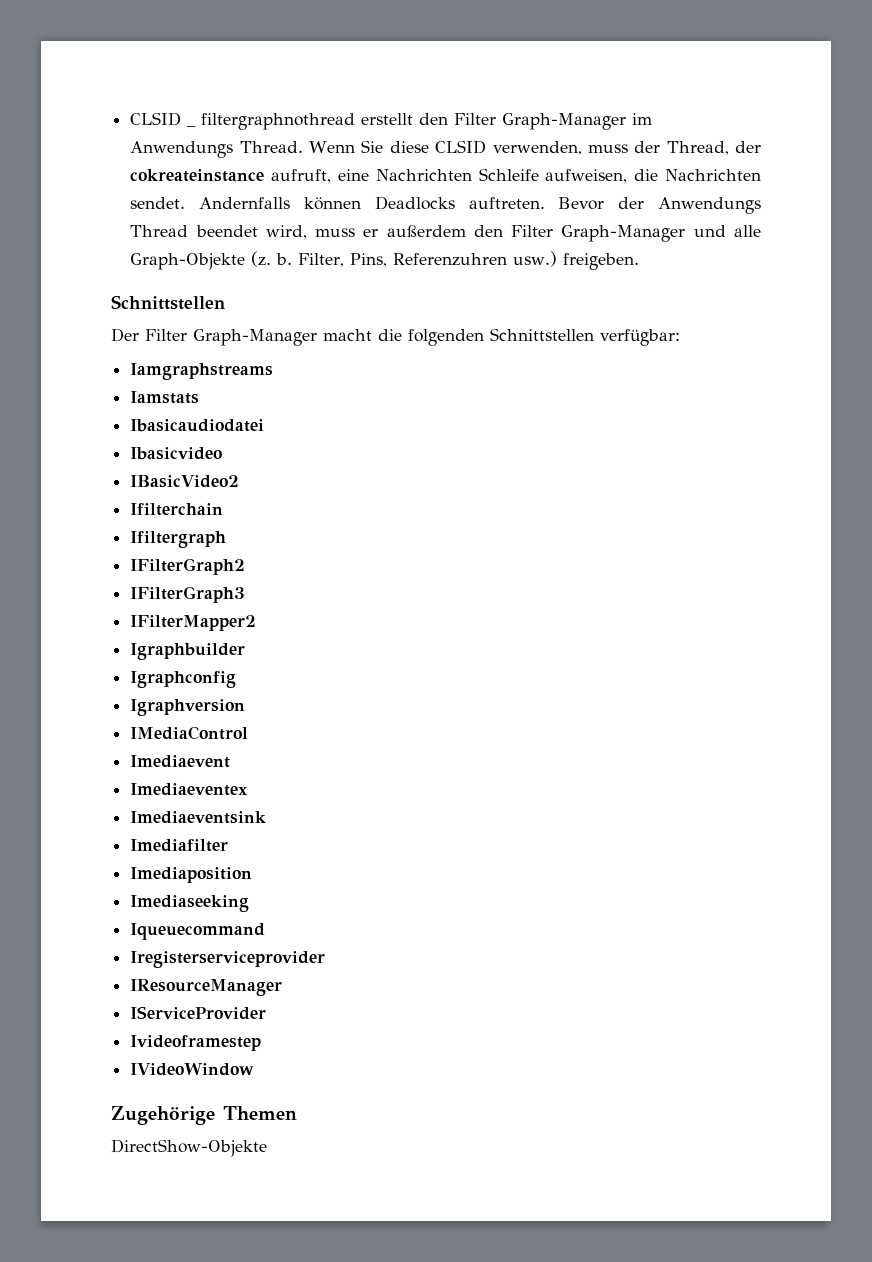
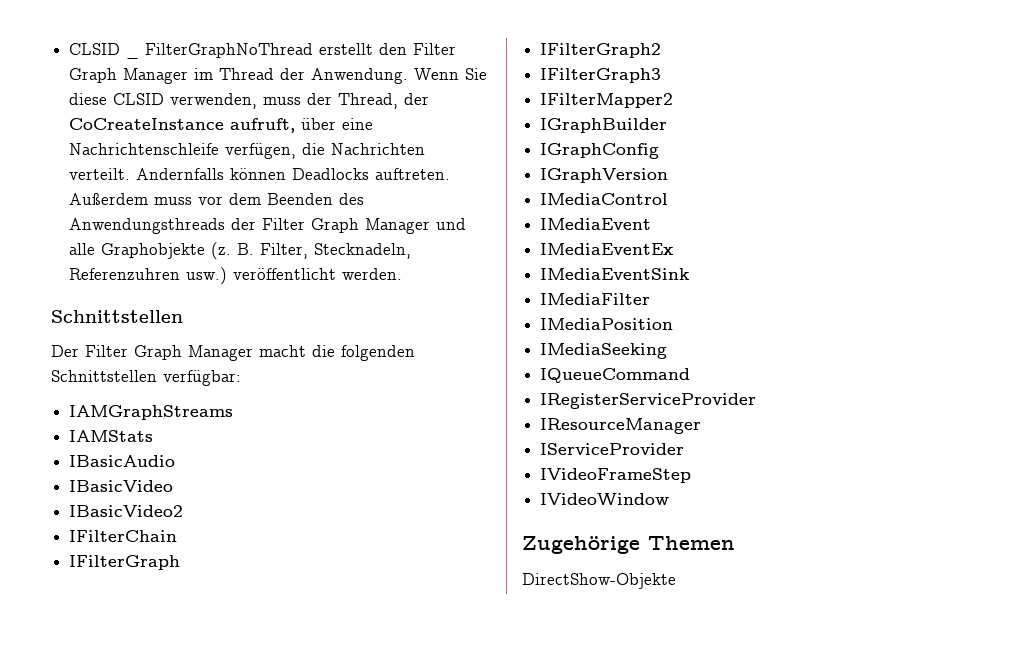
- CLSID _ filtergraphnothread erstellt den Filter Graph-Manager im Anwendungs Thread.
+ CLSID _ FilterGraphNoThread erstellt den Filter Graph Manager im Thread der Anwendung.
- Wenn Sie diese CLSID verwenden, muss der Thread, der cokreateinstance aufruft, eine Nachrichten Schleife aufweisen, die Nachrichten sendet.
+ Wenn Sie diese CLSID verwenden, muss der Thread, der CoCreateInstance aufruft, über eine Nachrichtenschleife verfügen, die Nachrichten verteilt.
- Bevor der Anwendungs Thread beendet wird, muss er außerdem den Filter Graph-Manager und alle Graph-Objekte (z. b. Filter, Pins, Referenzuhren usw.) freigeben.
+ Außerdem muss vor dem Beenden des Anwendungsthreads der Filter Graph Manager und alle Graphobjekte (z. B. Filter, Stecknadeln, Referenzuhren usw.) veröffentlicht werden.
- Der Filter Graph-Manager macht die folgenden Schnittstellen verfügbar:
+ Der Filter Graph Manager macht die folgenden Schnittstellen verfügbar:
- Iamgraphstreams
- Iamstats
- Ibasicaudiodatei
- Ibasicvideo
+ IAMGraphStreams
+ IAMStats
+ IBasicAudio
+ IBasicVideo
- Ifilterchain
- Ifiltergraph
+ IFilterChain
+ IFilterGraph
- Igraphbuilder
- Igraphconfig
- Igraphversion
+ IGraphBuilder
+ IGraphConfig
+ IGraphVersion
  IMediaControl
- Imediaevent
- Imediaeventex
- Imediaeventsink
- Imediafilter
- Imediaposition
- Imediaseeking
- Iqueuecommand
- Iregisterserviceprovider
+ IMediaEvent
+ IMediaEventEx
+ IMediaEventSink
+ IMediaFilter
+ IMediaPosition
+ IMediaSeeking
+ IQueueCommand
+ IRegisterServiceProvider
- Ivideoframestep
+ IVideoFrameStep

